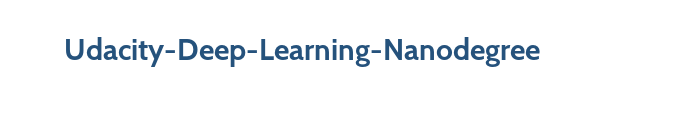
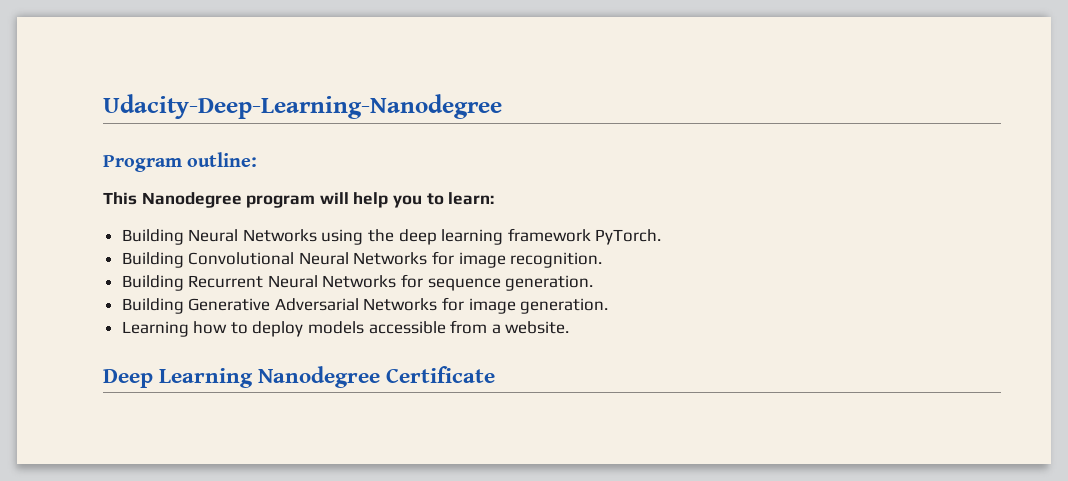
+ Program outline:
+ This Nanodegree program will help you to learn:
+ Building Neural Networks using the deep learning framework PyTorch.
+ Building Convolutional Neural Networks for image recognition.
+ Building Recurrent Neural Networks for sequence generation.
+ Building Generative Adversarial Networks for image generation.
+ Learning how to deploy models accessible from a website.
+ Deep Learning Nanodegree Certificate

